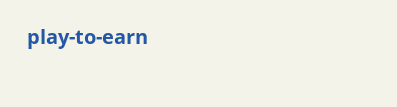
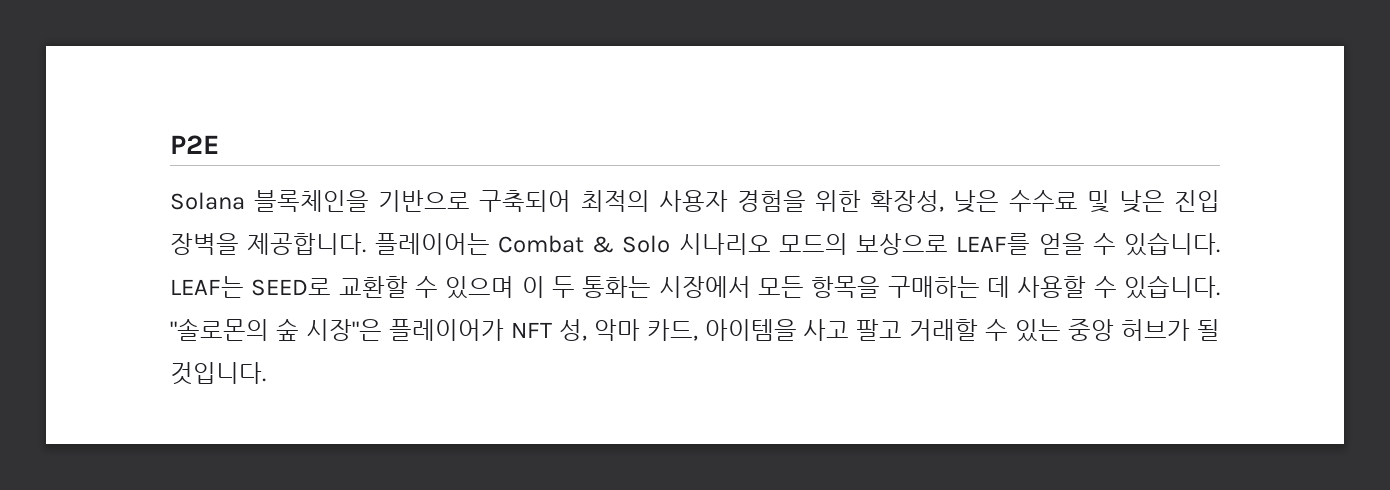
- play-to-earn
+ P2E
+ Solana 블록체인을 기반으로 구축되어 최적의 사용자 경험을 위한 확장성, 낮은 수수료 및 낮은 진입 장벽을 제공합니다. 플레이어는 Combat & Solo 시나리오 모드의 보상으로 LEAF를 얻을 수 있습니다. LEAF는 SEED로 교환할 수 있으며 이 두 통화는 시장에서 모든 항목을 구매하는 데 사용할 수 있습니다. "솔로몬의 숲 시장"은 플레이어가 NFT 성, 악마 카드, 아이템을 사고 팔고 거래할 수 있는 중앙 허브가 될 것입니다.

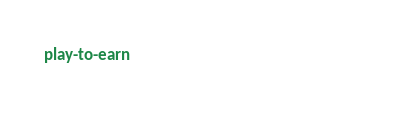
- P2E
- Solana 블록체인을 기반으로 구축되어 최적의 사용자 경험을 위한 확장성, 낮은 수수료 및 낮은 진입 장벽을 제공합니다. 플레이어는 Combat & Solo 시나리오 모드의 보상으로 LEAF를 얻을 수 있습니다. LEAF는 SEED로 교환할 수 있으며 이 두 통화는 시장에서 모든 항목을 구매하는 데 사용할 수 있습니다. "솔로몬의 숲 시장"은 플레이어가 NFT 성, 악마 카드, 아이템을 사고 팔고 거래할 수 있는 중앙 허브가 될 것입니다.
+ play-to-earn

